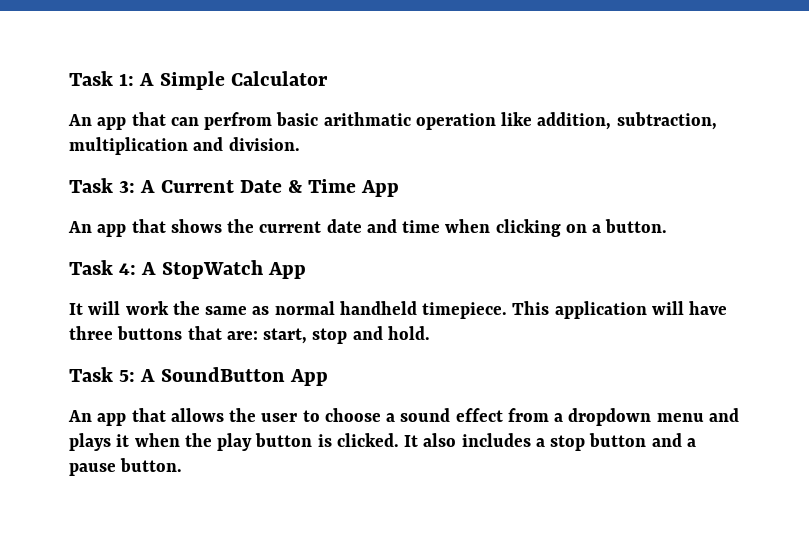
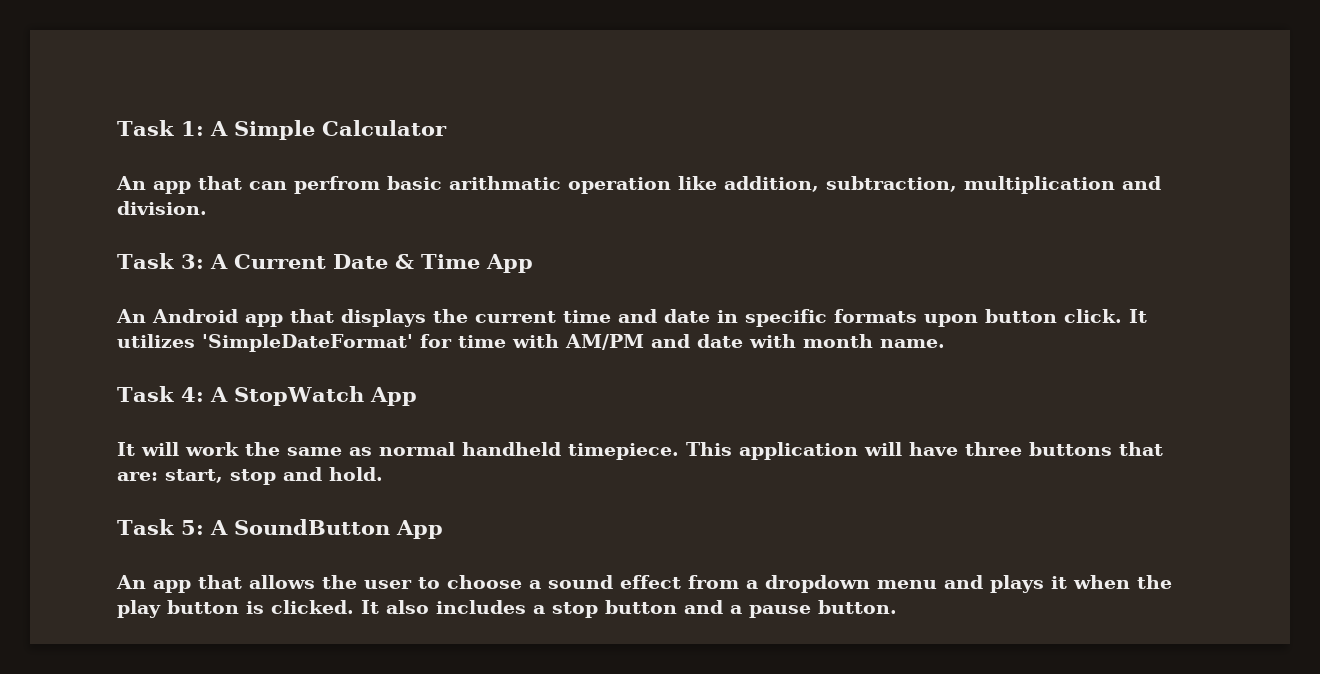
- An app that shows the current date and time when clicking on a button.
+ An Android app that displays the current time and date in specific formats upon button click. It utilizes 'SimpleDateFormat' for time with AM/PM and date with month name.

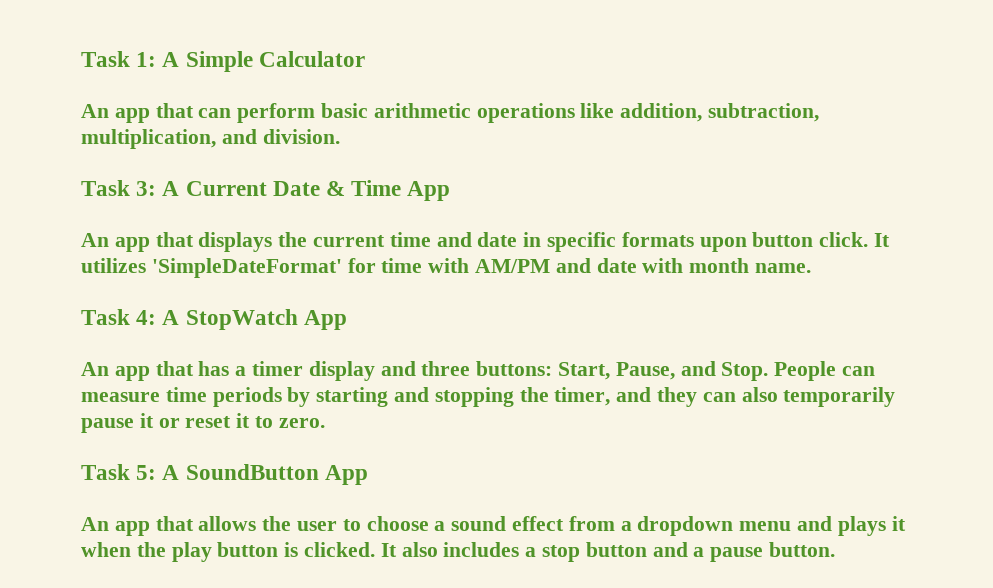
- An app that can perfrom basic arithmatic operation like addition, subtraction, multiplication and division.
+ An app that can perform basic arithmetic operations like addition, subtraction, multiplication, and division.
- An Android app that displays the current time and date in specific formats upon button click.
+ An app that displays the current time and date in specific formats upon button click.
- It will work the same as normal handheld timepiece. This application will have three buttons that are: start, stop and hold.
+ An app that has a timer display and three buttons: Start, Pause, and Stop. People can measure time periods by starting and stopping the timer, and they can also temporarily pause it or reset it to zero.

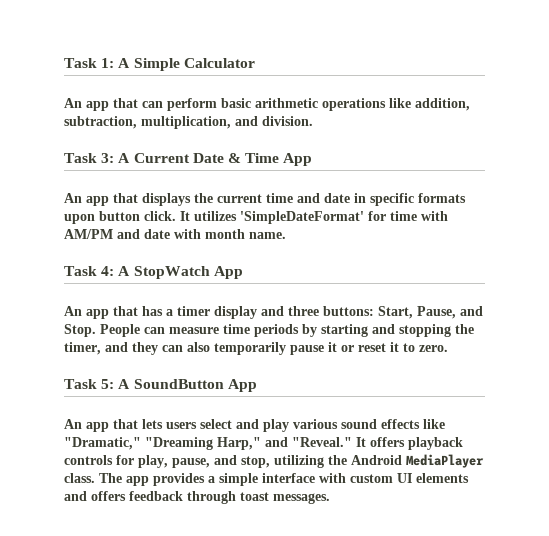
- An app that allows the user to choose a sound effect from a dropdown menu and plays it when the play button is clicked. It also includes a stop button and a pause button.
+ An app that lets users select and play various sound effects like "Dramatic," "Dreaming Harp," and "Reveal." It offers playback controls for play, pause, and stop, utilizing the Android MediaPlayer class. The app provides a simple interface with custom UI elements and offers feedback through toast messages.

